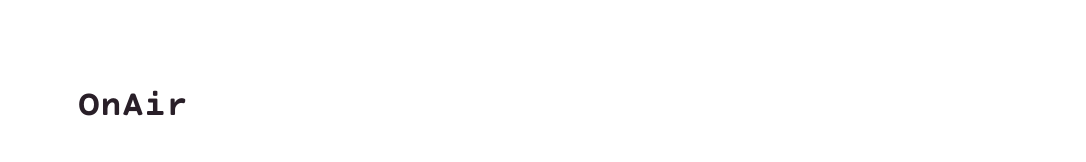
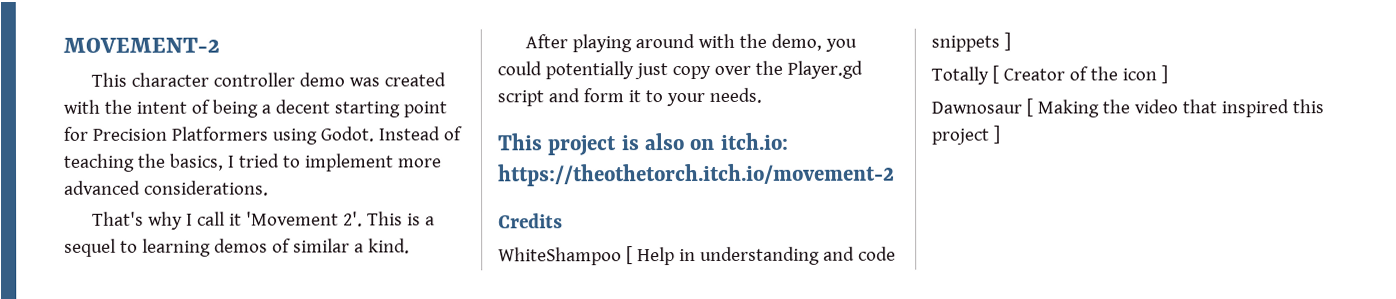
- OnAir
+ MOVEMENT-2
+ This character controller demo was created with the intent of being a decent starting point for Precision Platformers using Godot. Instead of teaching the basics, I tried to implement more advanced considerations.
+ That's why I call it 'Movement 2'. This is a sequel to learning demos of similar a kind.
+ After playing around with the demo, you could potentially just copy over the Player.gd script and form it to your needs.
+ This project is also on itch.io: https://theothetorch.itch.io/movement-2
+ Credits
+ WhiteShampoo [ Help in understanding and code snippets ]
+ Totally [ Creator of the icon ]
+ Dawnosaur [ Making the video that inspired this project ]

